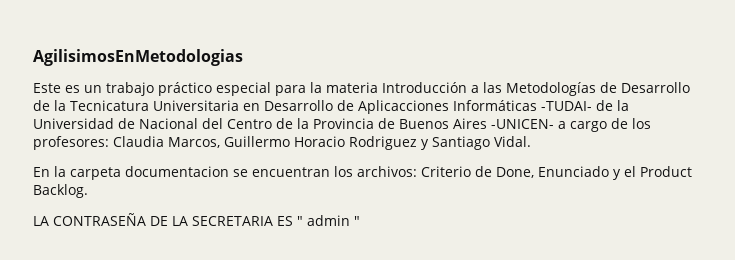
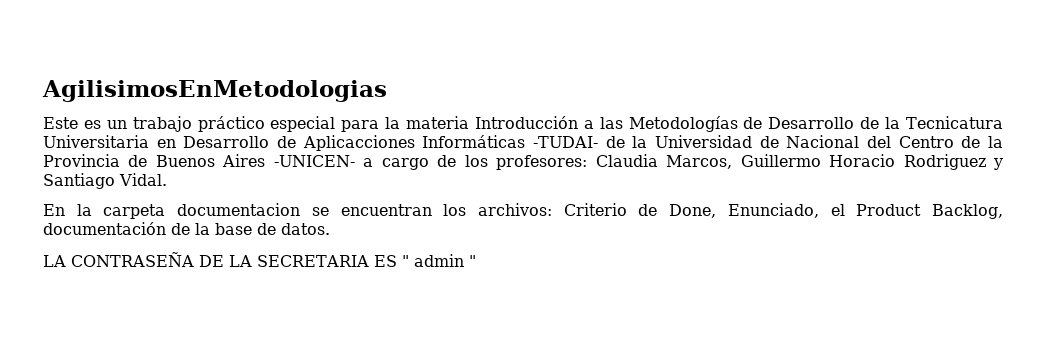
- En la carpeta documentacion se encuentran los archivos: Criterio de Done, Enunciado y el Product Backlog.
+ En la carpeta documentacion se encuentran los archivos: Criterio de Done, Enunciado, el Product Backlog, documentación de la base de datos.

